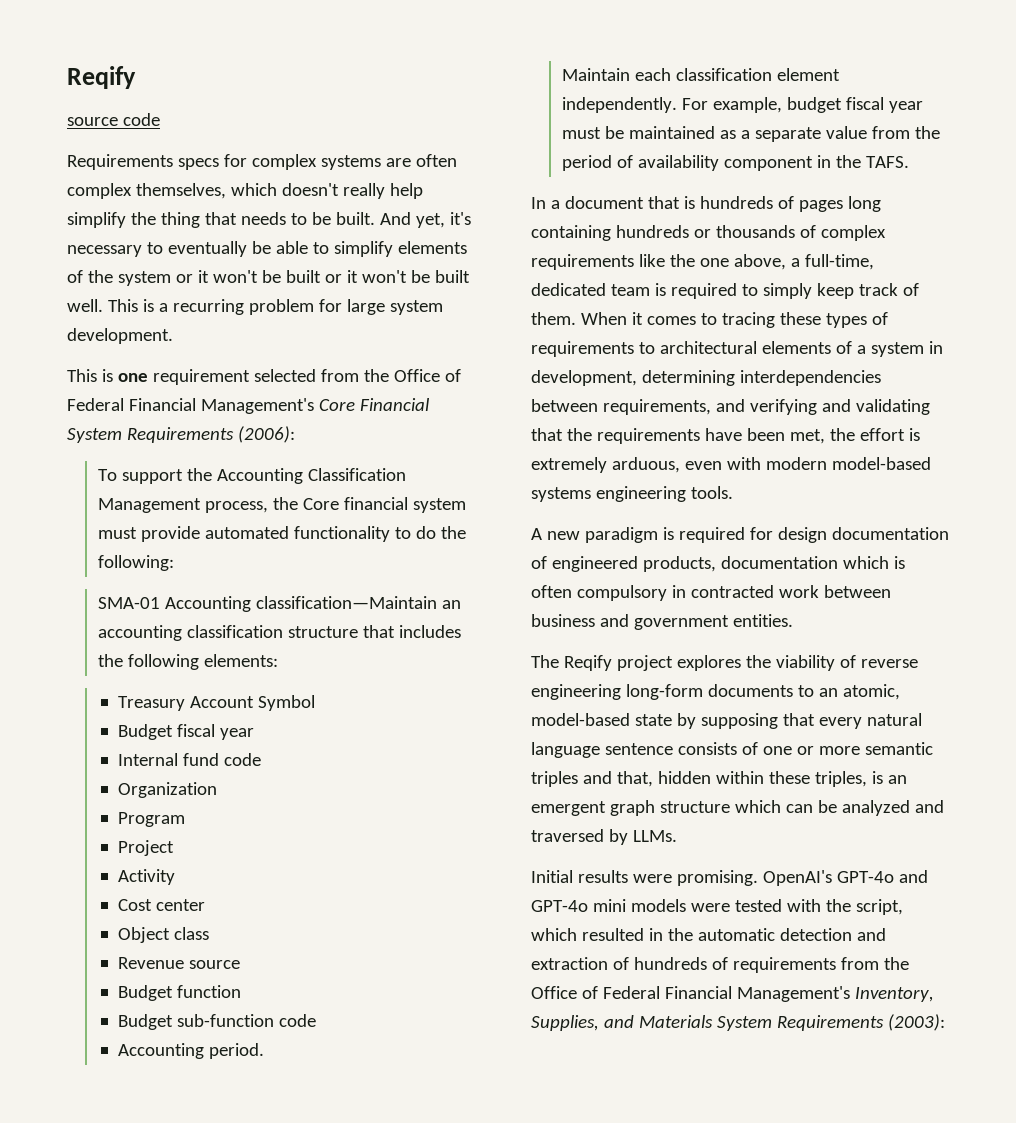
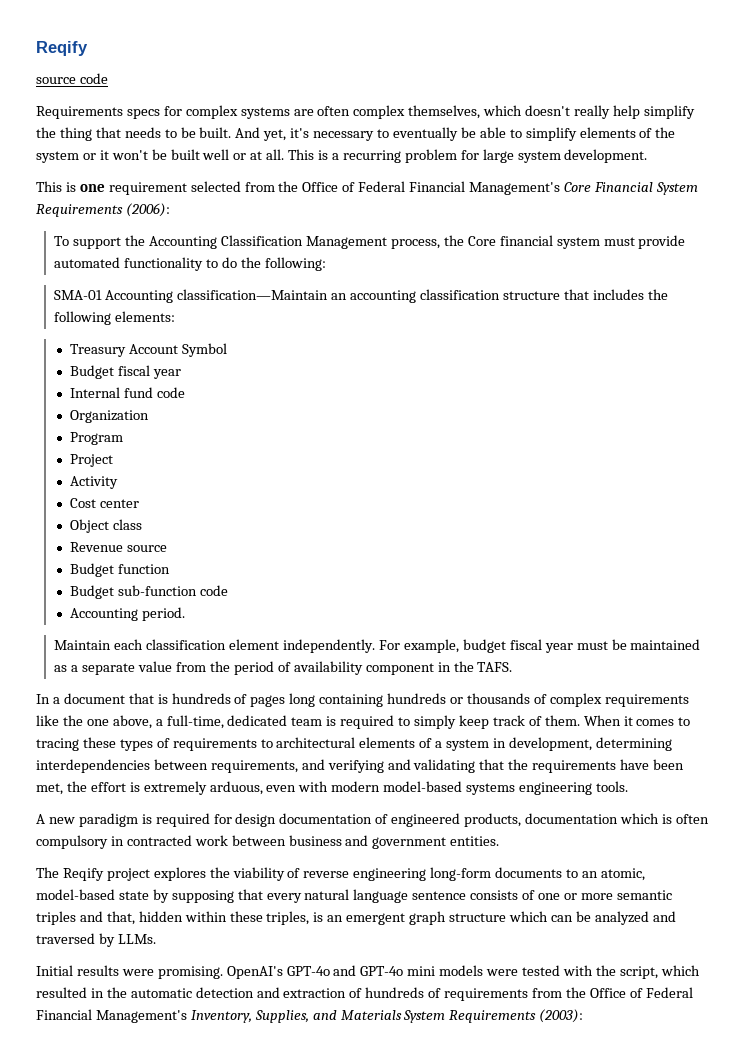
- And yet, it's necessary to eventually be able to simplify elements of the system or it won't be built or it won't be built well.
+ And yet, it's necessary to eventually be able to simplify elements of the system or it won't be built well or at all.

